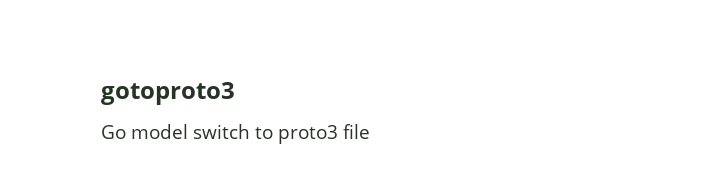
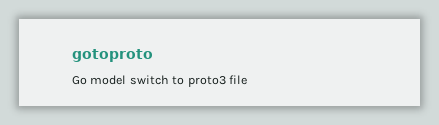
- gotoproto3
+ gotoproto

